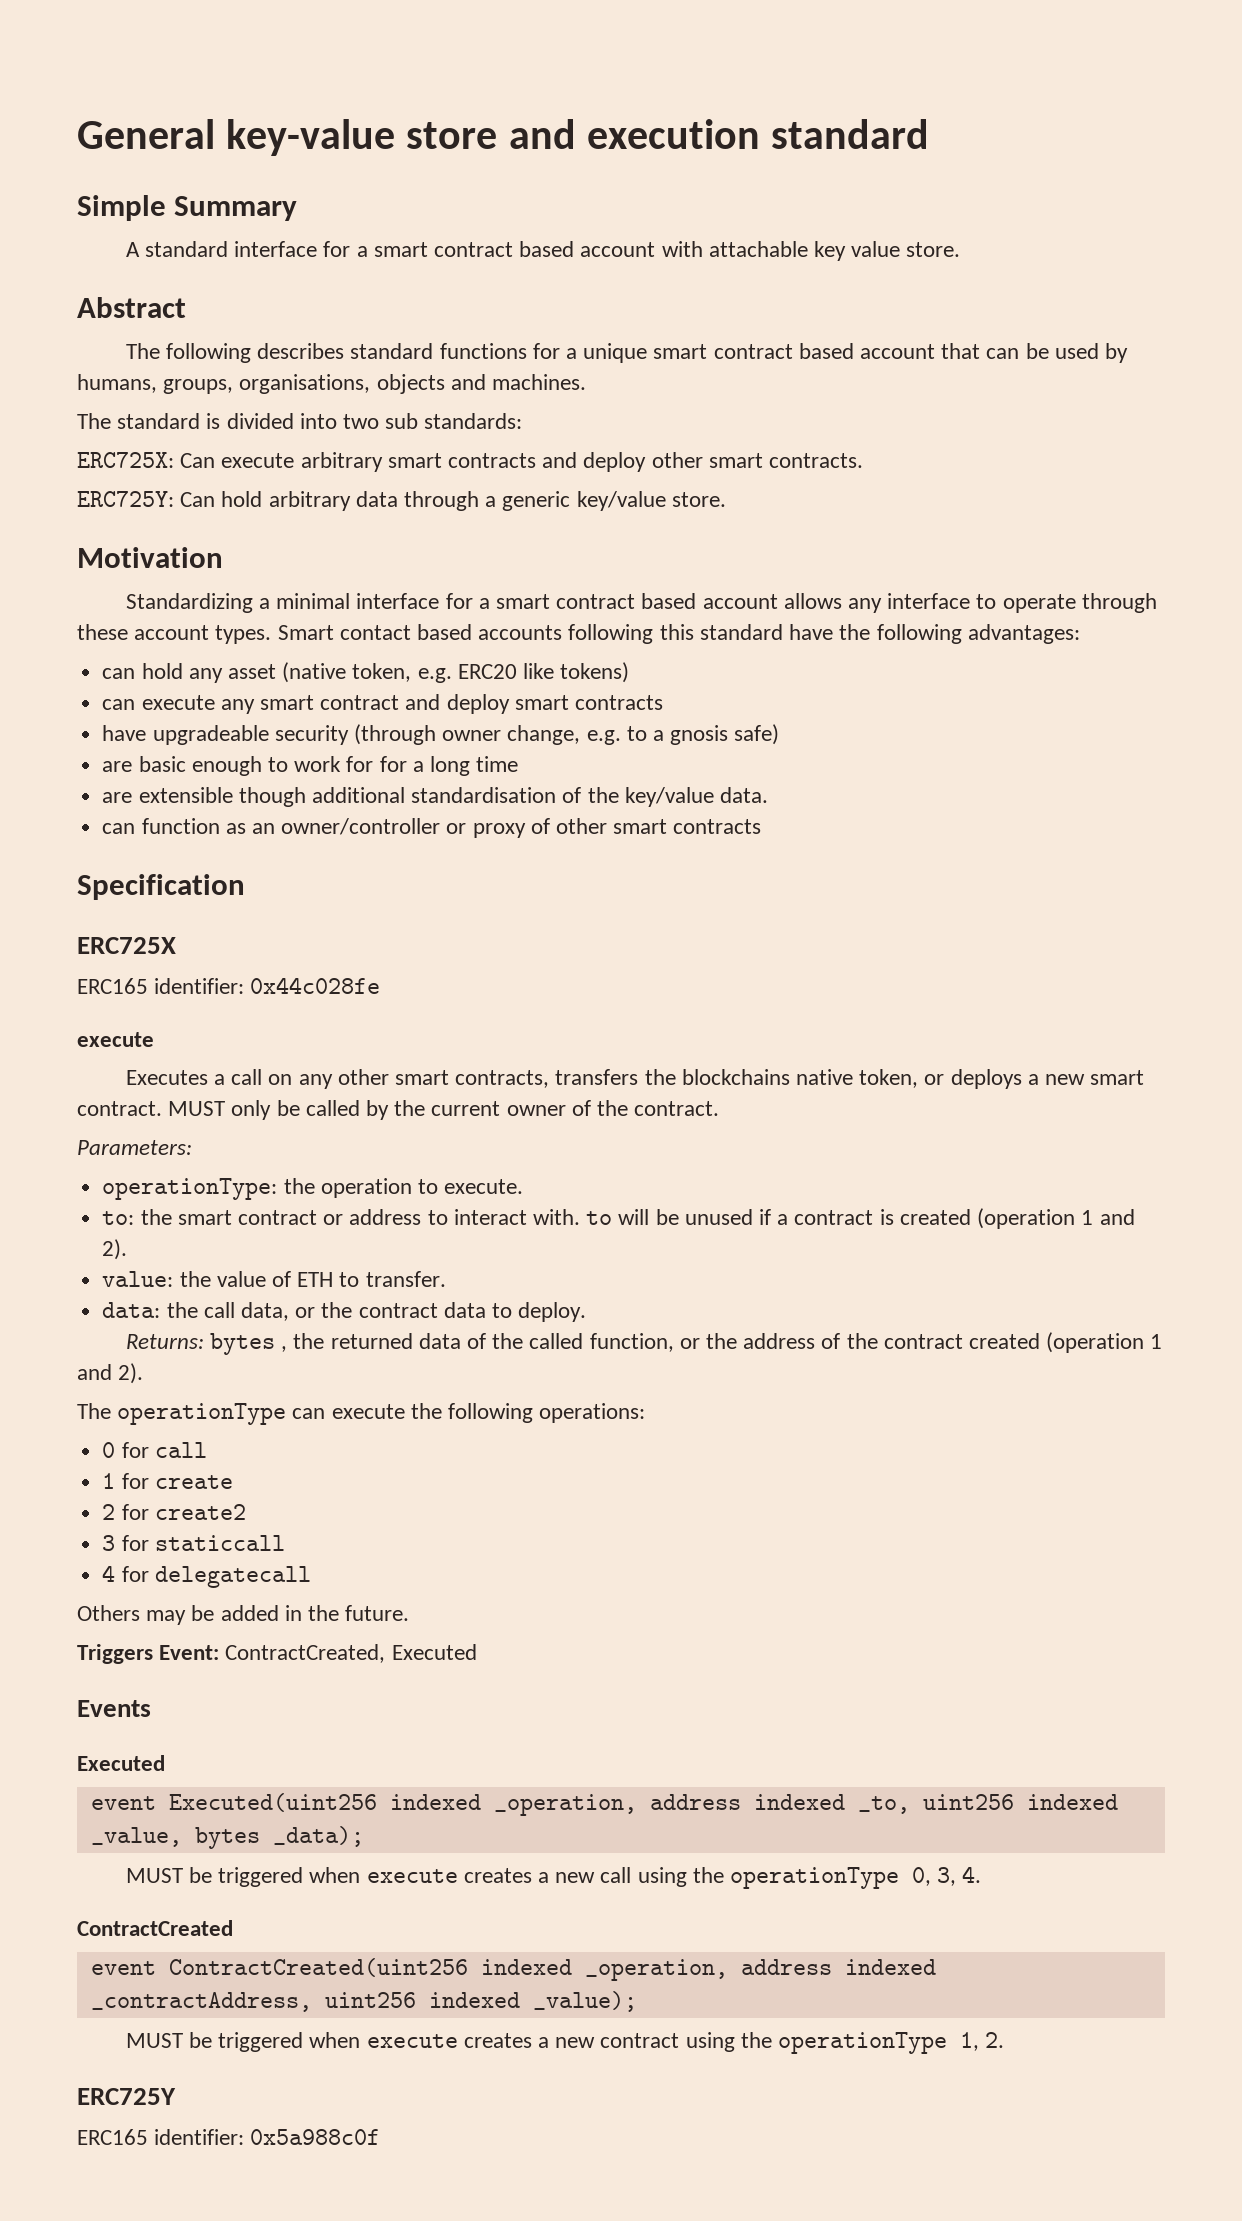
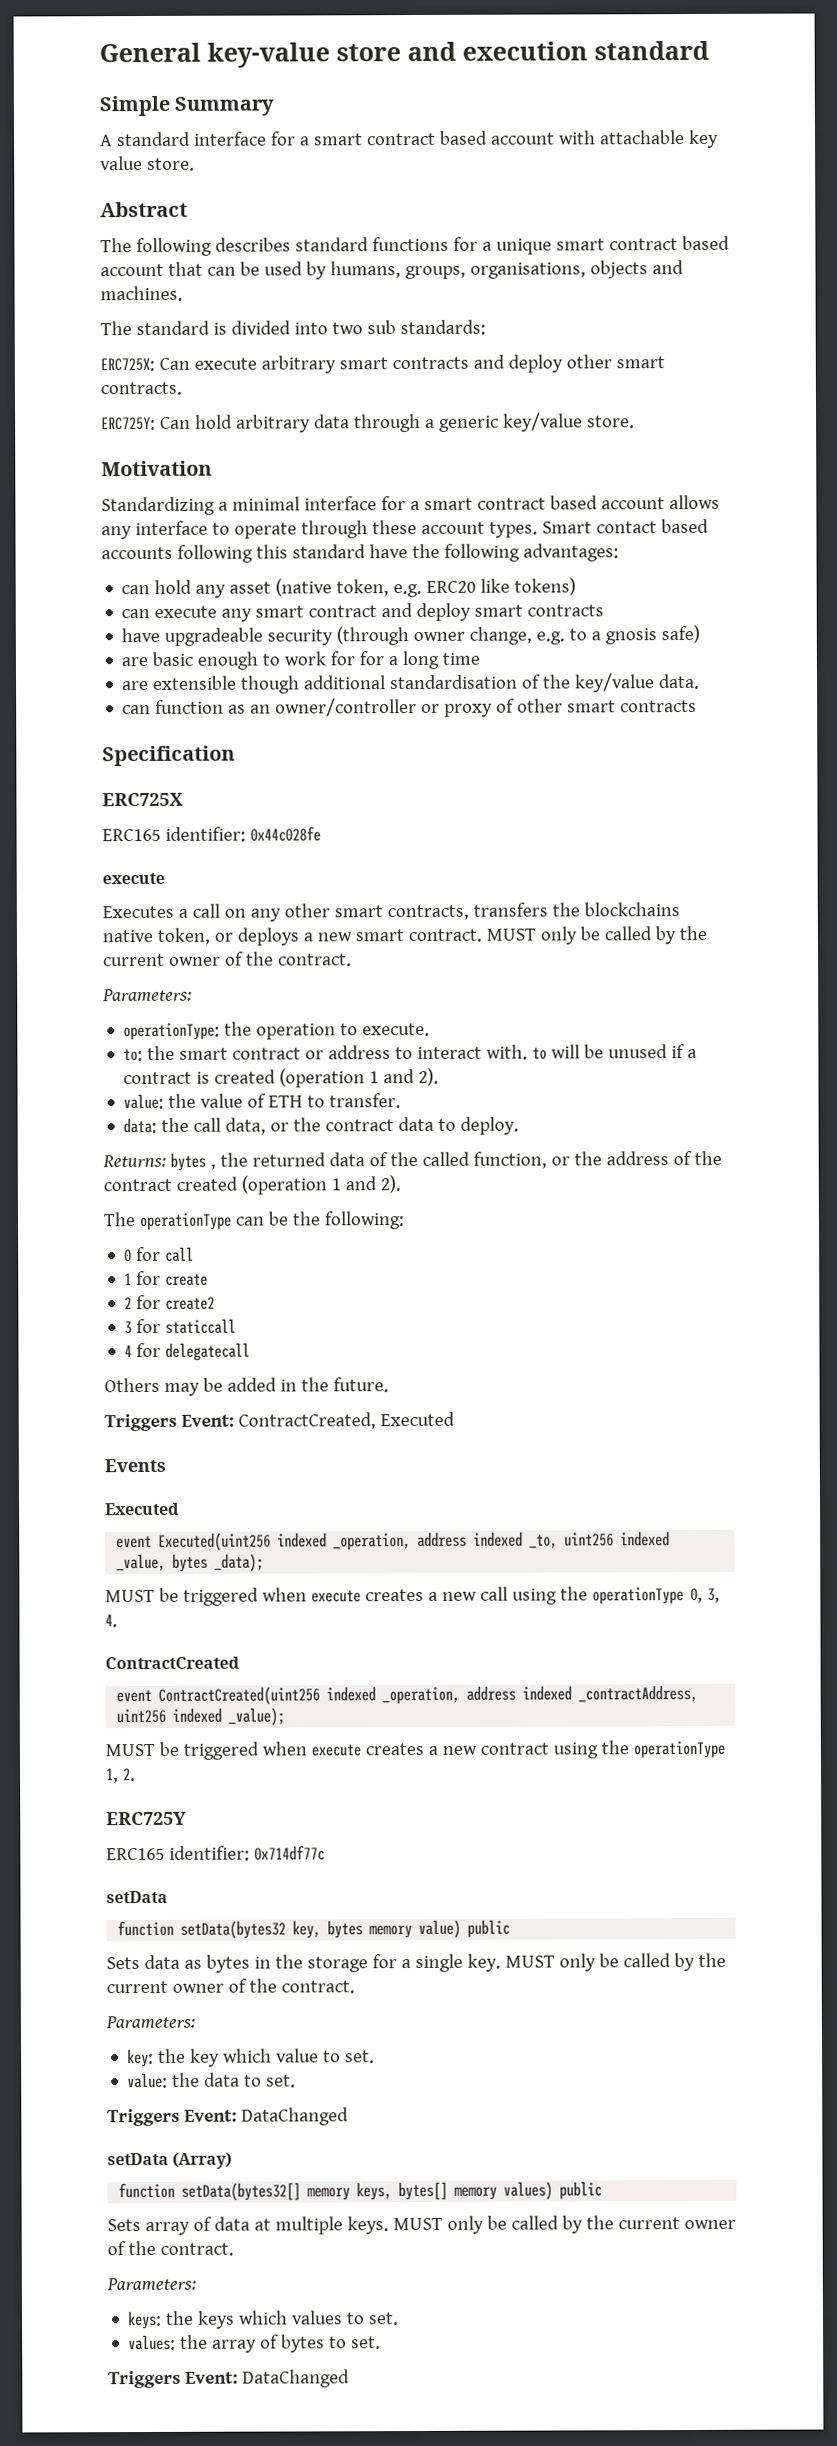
- The operationType can execute the following operations:
+ The operationType can be the following:
- ERC165 identifier: 0x5a988c0f
+ ERC165 identifier: 0x714df77c
+ setData
+ function setData(bytes32 key, bytes memory value) public
+ Sets data as bytes in the storage for a single key. MUST only be called by the current owner of the contract.
+ Parameters:
+ key: the key which value to set.
+ value: the data to set.
+ Triggers Event: DataChanged
+ setData (Array)
+ function setData(bytes32[] memory keys, bytes[] memory values) public
+ Sets array of data at multiple keys. MUST only be called by the current owner of the contract.
+ Parameters:
+ keys: the keys which values to set.
+ values: the array of bytes to set.
+ Triggers Event: DataChanged

